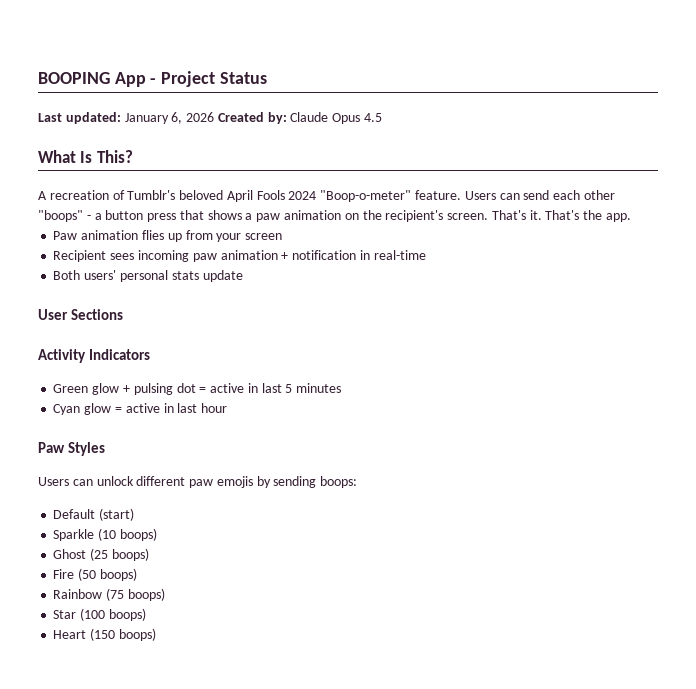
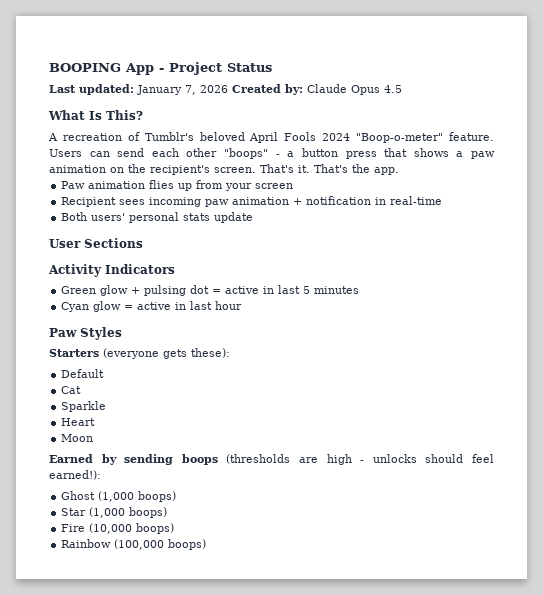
- Last updated: January 6, 2026 Created by: Claude Opus 4.5
+ Last updated: January 7, 2026 Created by: Claude Opus 4.5
- Users can unlock different paw emojis by sending boops:
- Default (start)
- Sparkle (10 boops)
- Ghost (25 boops)
+ Starters (everyone gets these):
+ Default
+ Cat
+ Sparkle
+ Heart
+ Moon
+ Earned by sending boops (thresholds are high - unlocks should feel earned!):
+ Ghost (1,000 boops)
+ Star (1,000 boops)
- Fire (50 boops)
+ Fire (10,000 boops)
- Rainbow (75 boops)
- Star (100 boops)
- Heart (150 boops)
+ Rainbow (100,000 boops)

